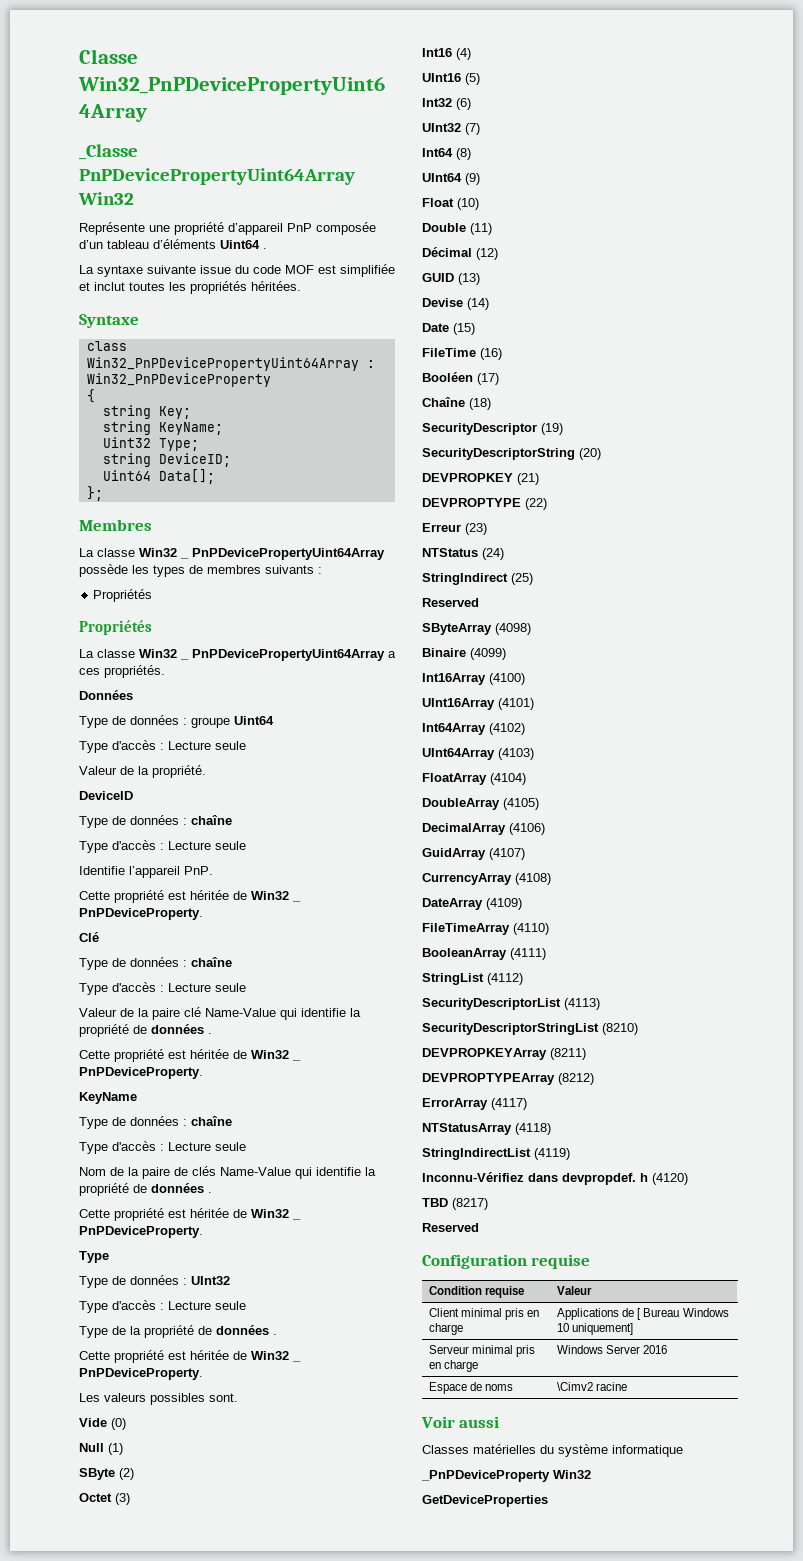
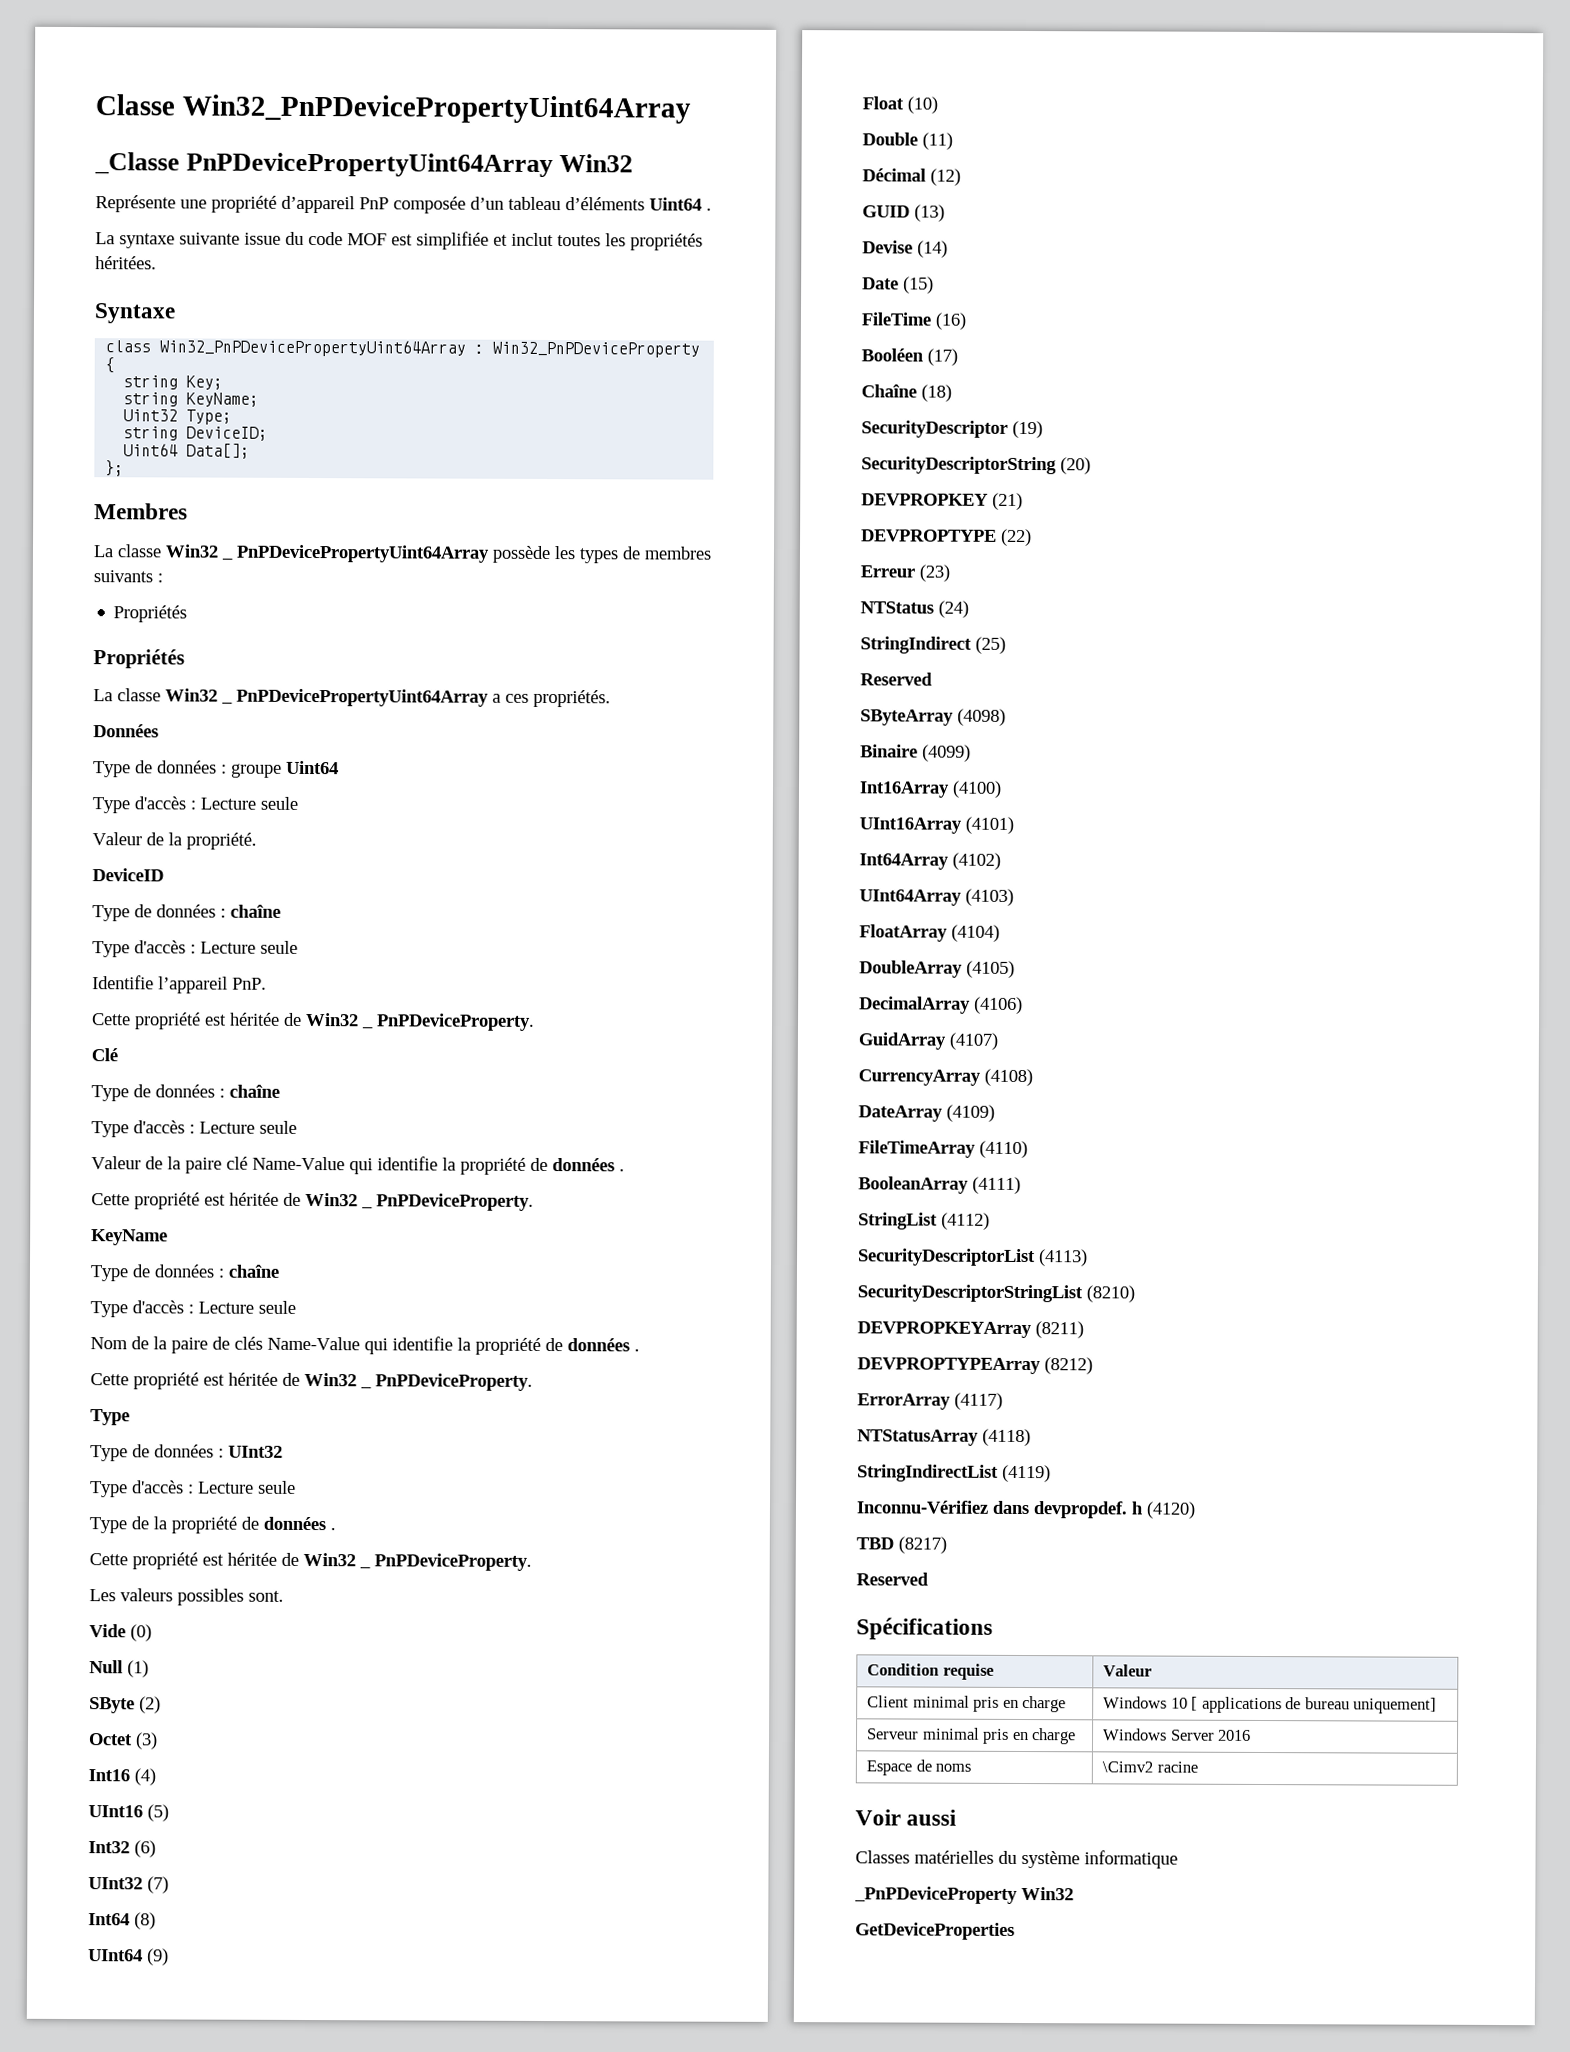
- Configuration requise
+ Spécifications
- Client minimal pris en charge | Applications de [ Bureau Windows 10 uniquement]
+ Client minimal pris en charge | Windows 10 [ applications de bureau uniquement]

